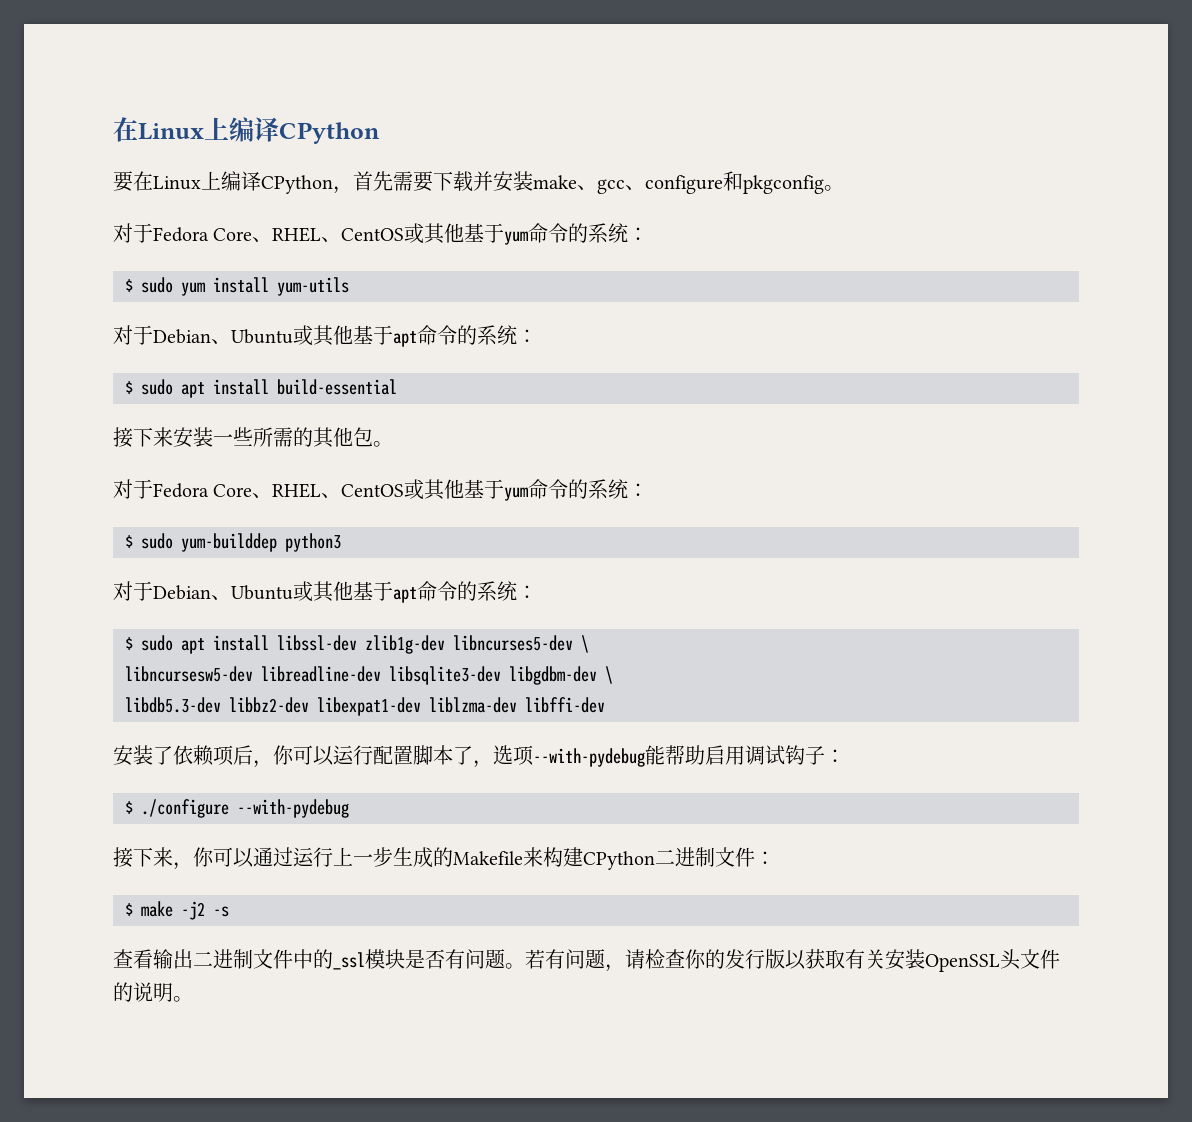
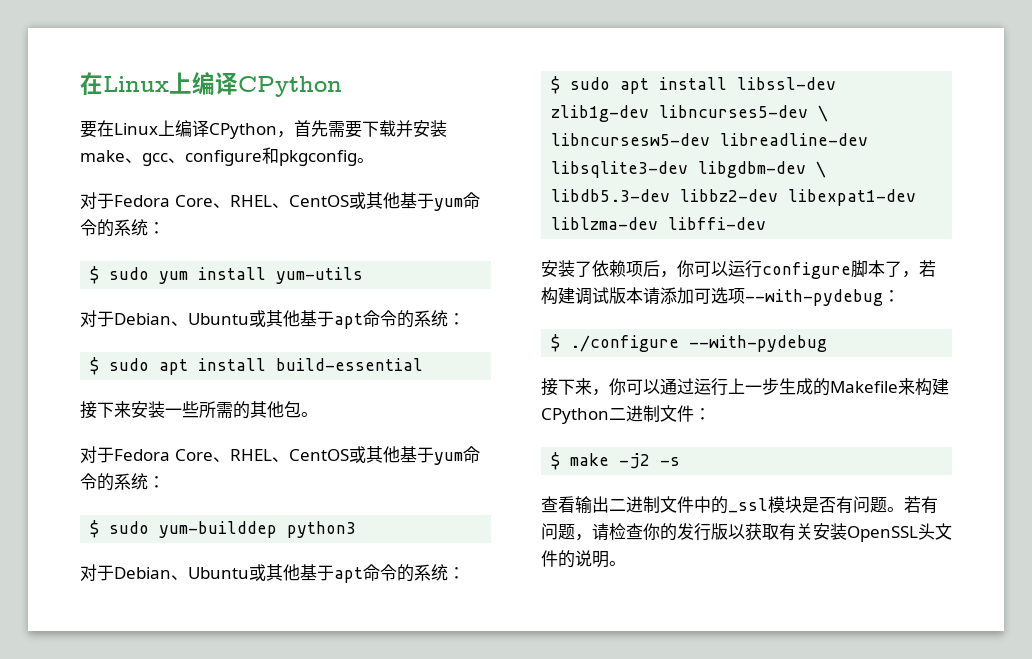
- 安装了依赖项后，你可以运行配置脚本了，选项--with-pydebug能帮助启用调试钩子：
+ 安装了依赖项后，你可以运行configure脚本了，若构建调试版本请添加可选项--with-pydebug：

